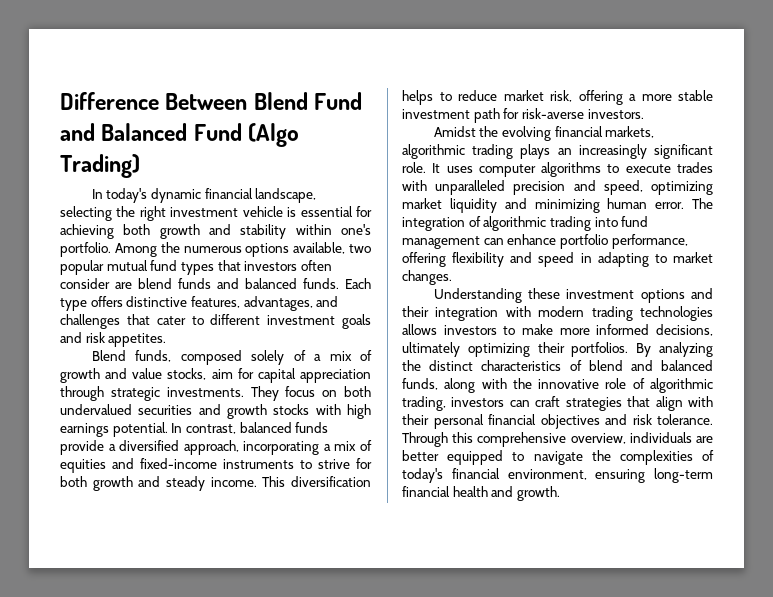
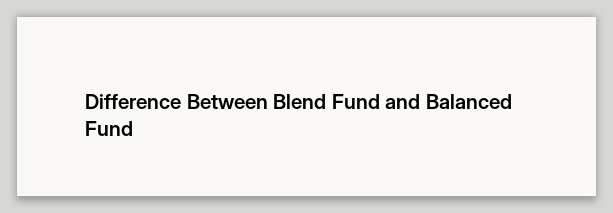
- Difference Between Blend Fund and Balanced Fund (Algo Trading)
- In today's dynamic financial landscape, selecting the right investment vehicle is essential for achieving both growth and stability within one's portfolio. Among the numerous options available, two popular mutual fund types that investors often consider are blend funds and balanced funds. Each type offers distinctive features, advantages, and challenges that cater to different investment goals and risk appetites.
- Blend funds, composed solely of a mix of growth and value stocks, aim for capital appreciation through strategic investments. They focus on both undervalued securities and growth stocks with high earnings potential. In contrast, balanced funds provide a diversified approach, incorporating a mix of equities and fixed-income instruments to strive for both growth and steady income. This diversification helps to reduce market risk, offering a more stable investment path for risk-averse investors.
- Amidst the evolving financial markets, algorithmic trading plays an increasingly significant role. It uses computer algorithms to execute trades with unparalleled precision and speed, optimizing market liquidity and minimizing human error. The integration of algorithmic trading into fund management can enhance portfolio performance, offering flexibility and speed in adapting to market changes.
- Understanding these investment options and their integration with modern trading technologies allows investors to make more informed decisions, ultimately optimizing their portfolios. By analyzing the distinct characteristics of blend and balanced funds, along with the innovative role of algorithmic trading, investors can craft strategies that align with their personal financial objectives and risk tolerance. Through this comprehensive overview, individuals are better equipped to navigate the complexities of today's financial environment, ensuring long-term financial health and growth.
+ Difference Between Blend Fund and Balanced Fund

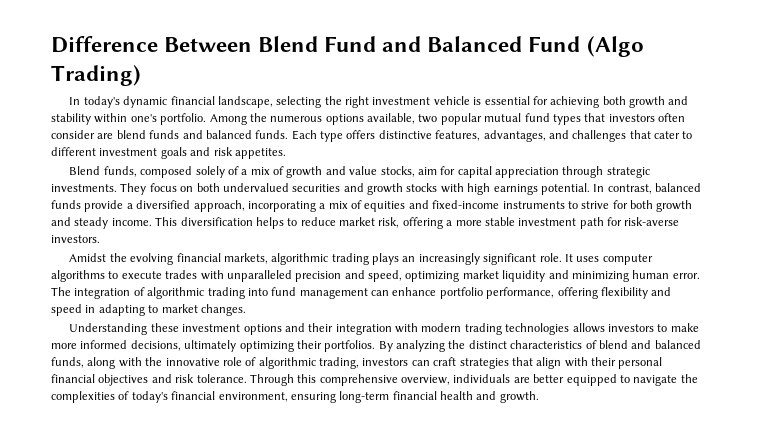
- Difference Between Blend Fund and Balanced Fund
+ Difference Between Blend Fund and Balanced Fund (Algo Trading)
+ In today's dynamic financial landscape, selecting the right investment vehicle is essential for achieving both growth and stability within one's portfolio. Among the numerous options available, two popular mutual fund types that investors often consider are blend funds and balanced funds. Each type offers distinctive features, advantages, and challenges that cater to different investment goals and risk appetites.
+ Blend funds, composed solely of a mix of growth and value stocks, aim for capital appreciation through strategic investments. They focus on both undervalued securities and growth stocks with high earnings potential. In contrast, balanced funds provide a diversified approach, incorporating a mix of equities and fixed-income instruments to strive for both growth and steady income. This diversification helps to reduce market risk, offering a more stable investment path for risk-averse investors.
+ Amidst the evolving financial markets, algorithmic trading plays an increasingly significant role. It uses computer algorithms to execute trades with unparalleled precision and speed, optimizing market liquidity and minimizing human error. The integration of algorithmic trading into fund management can enhance portfolio performance, offering flexibility and speed in adapting to market changes.
+ Understanding these investment options and their integration with modern trading technologies allows investors to make more informed decisions, ultimately optimizing their portfolios. By analyzing the distinct characteristics of blend and balanced funds, along with the innovative role of algorithmic trading, investors can craft strategies that align with their personal financial objectives and risk tolerance. Through this comprehensive overview, individuals are better equipped to navigate the complexities of today's financial environment, ensuring long-term financial health and growth.

